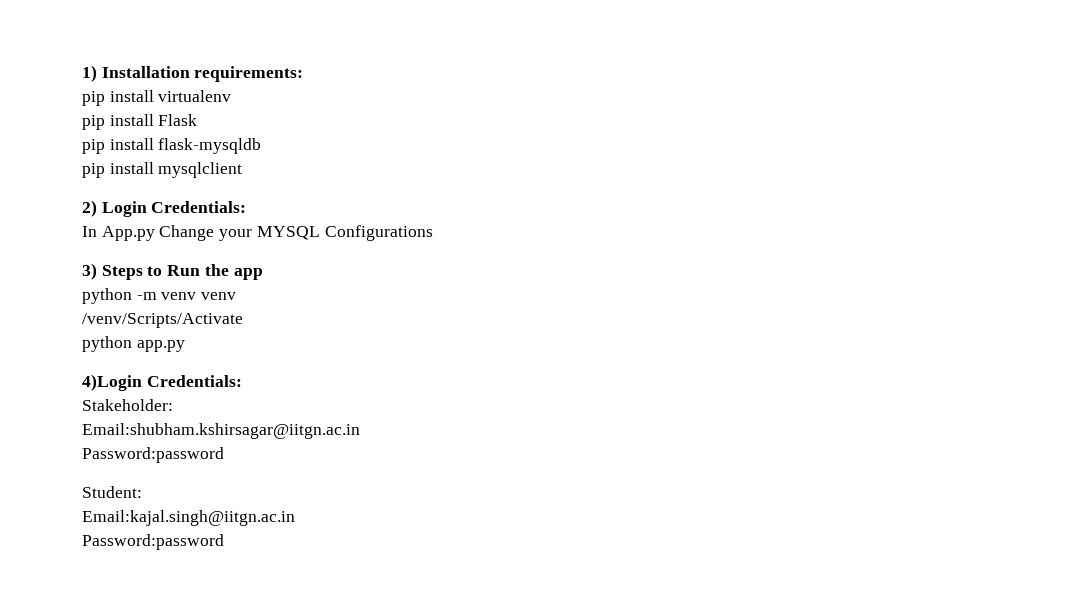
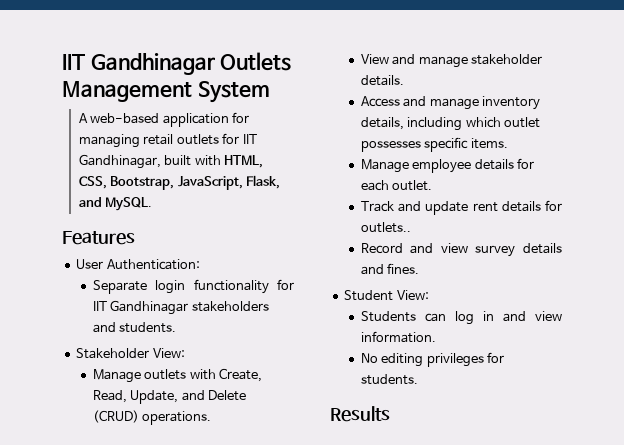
- 1) Installation requirements:
- pip install virtualenv
- pip install Flask
- pip install flask-mysqldb
- pip install mysqlclient
- 2) Login Credentials:
- In App.py Change your MYSQL Configurations
- 3) Steps to Run the app
- python -m venv venv
- /venv/Scripts/Activate
- python app.py
- 4)Login Credentials:
- Stakeholder:
- Email:shubham.kshirsagar@iitgn.ac.in
- Password:password
- Student:
- Email:kajal.singh@iitgn.ac.in
- Password:password
+ IIT Gandhinagar Outlets Management System
+ A web-based application for managing retail outlets for IIT Gandhinagar, built with HTML, CSS, Bootstrap, JavaScript, Flask, and MySQL.
+ Features
+ User Authentication:
+ Separate login functionality for IIT Gandhinagar stakeholders and students.
+ Stakeholder View:
+ Manage outlets with Create, Read, Update, and Delete (CRUD) operations.
+ View and manage stakeholder details.
+ Access and manage inventory details, including which outlet possesses specific items.
+ Manage employee details for each outlet.
+ Track and update rent details for outlets..
+ Record and view survey details and fines.
+ Student View:
+ Students can log in and view information.
+ No editing privileges for students.
+ Results

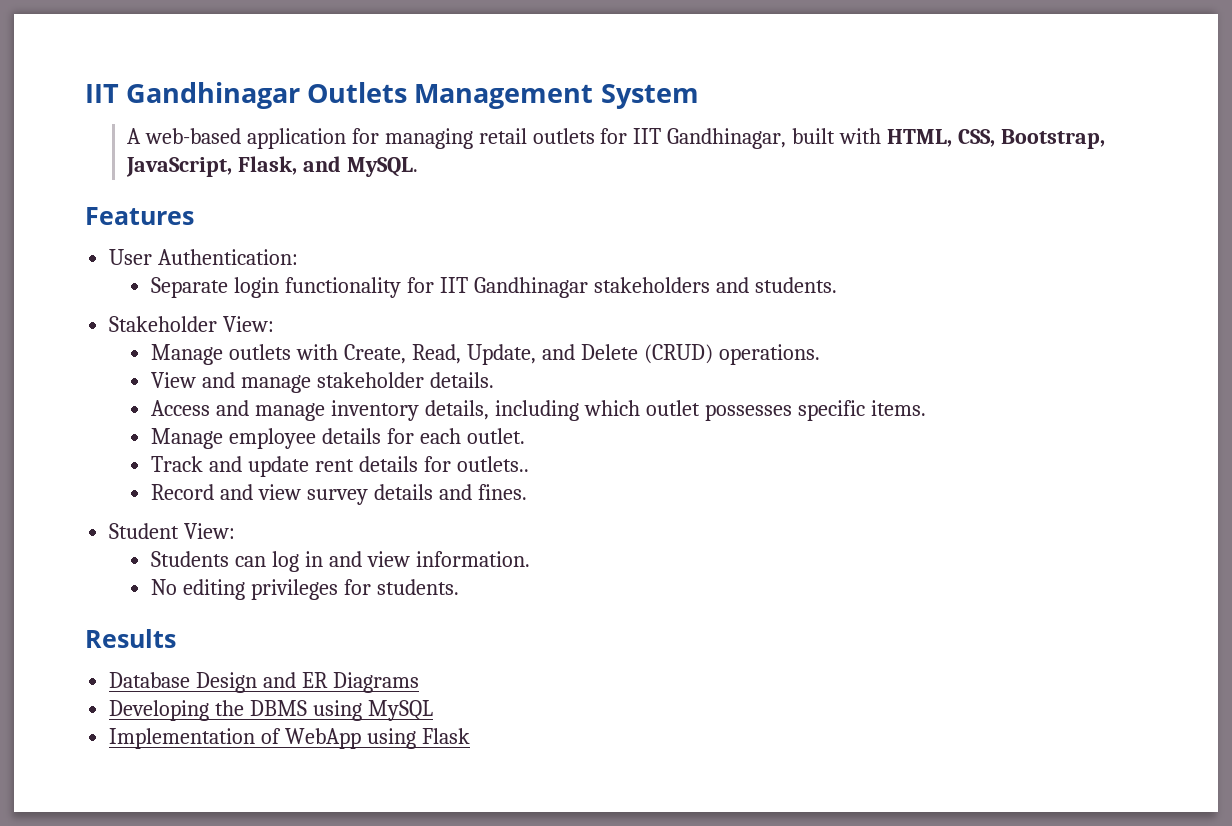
+ Database Design and ER Diagrams
+ Developing the DBMS using MySQL
+ Implementation of WebApp using Flask

